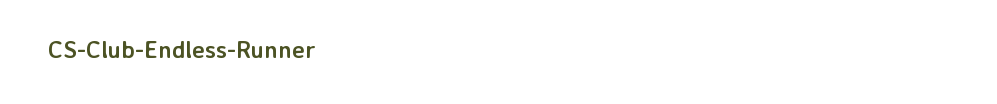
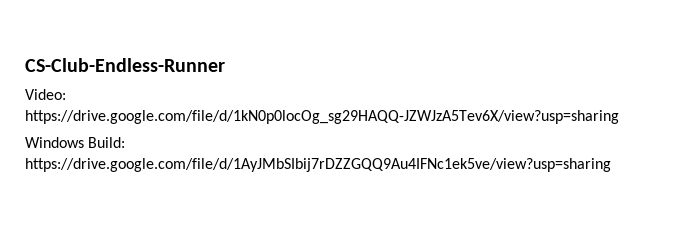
+ Video: https://drive.google.com/file/d/1kN0p0locOg_sg29HAQQ-JZWJzA5Tev6X/view?usp=sharing
+ Windows Build: https://drive.google.com/file/d/1AyJMbSIbij7rDZZGQQ9Au4IFNc1ek5ve/view?usp=sharing

